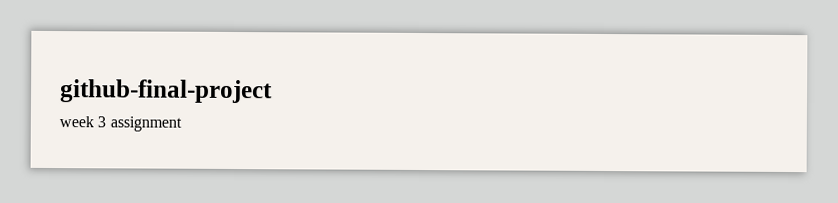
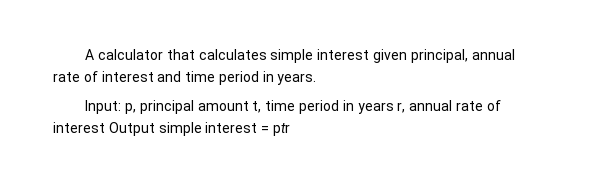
- github-final-project
- week 3 assignment
+ A calculator that calculates simple interest given principal, annual rate of interest and time period in years.
+ Input: p, principal amount t, time period in years r, annual rate of interest Output simple interest = ptr

